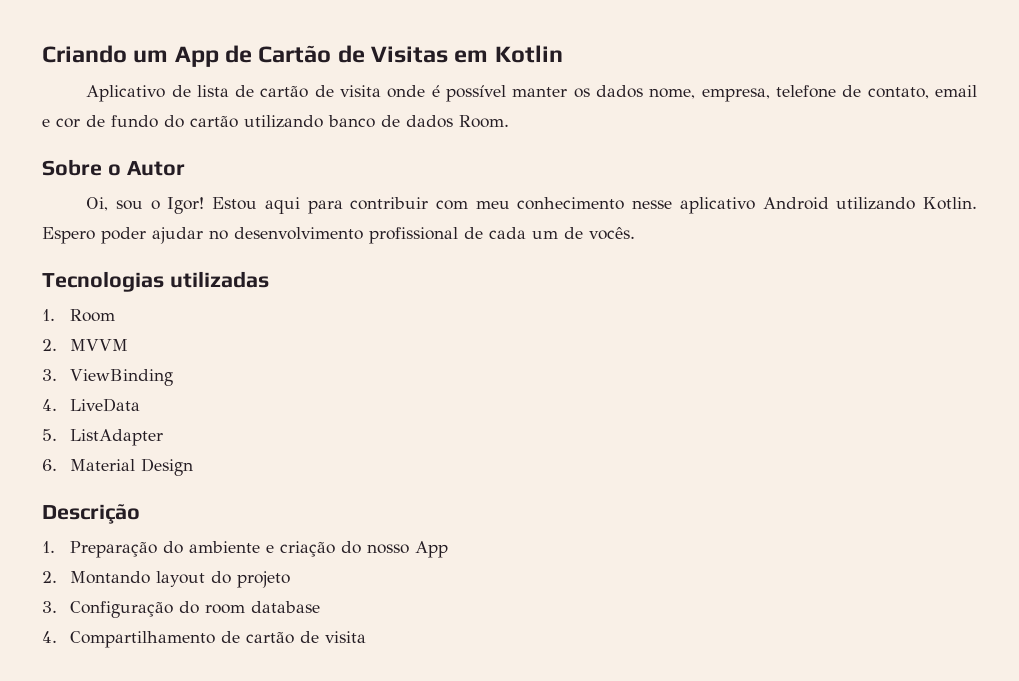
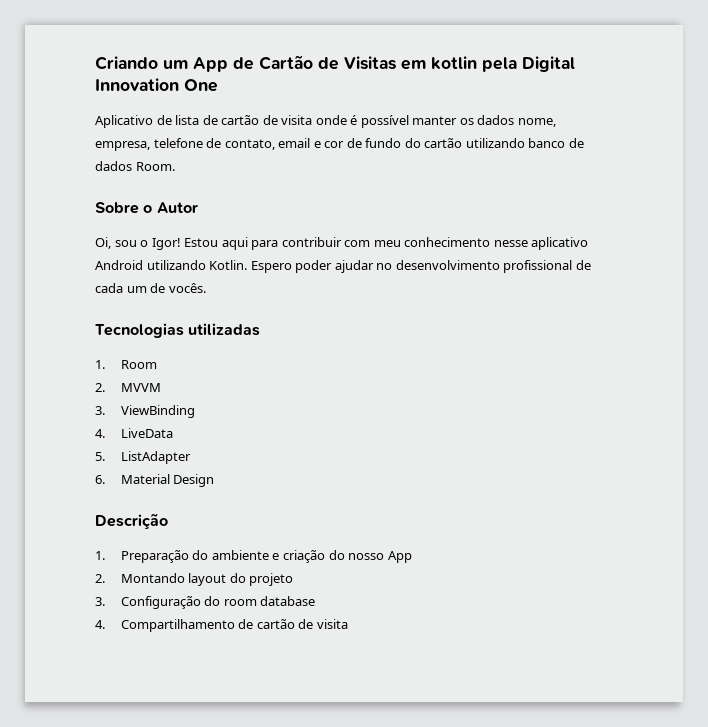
- Criando um App de Cartão de Visitas em Kotlin
+ Criando um App de Cartão de Visitas em kotlin pela Digital Innovation One

